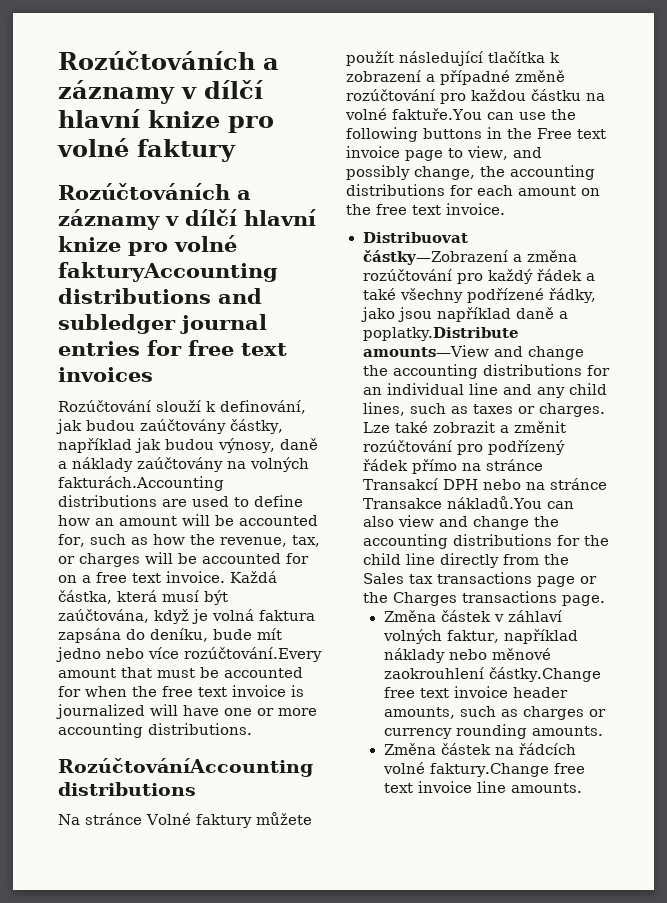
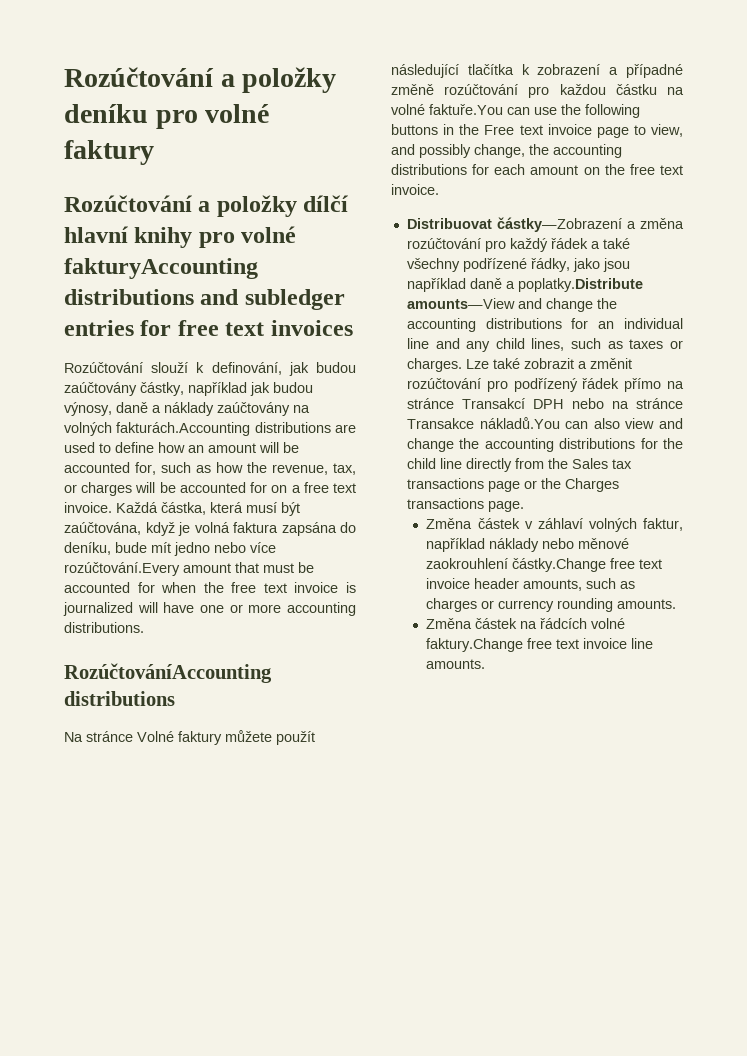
- Rozúčtováních a záznamy v dílčí hlavní knize pro volné faktury
+ Rozúčtování a položky deníku pro volné faktury
- Rozúčtováních a záznamy v dílčí hlavní knize pro volné fakturyAccounting distributions and subledger journal entries for free text invoices
+ Rozúčtování a položky dílčí hlavní knihy pro volné fakturyAccounting distributions and subledger entries for free text invoices

